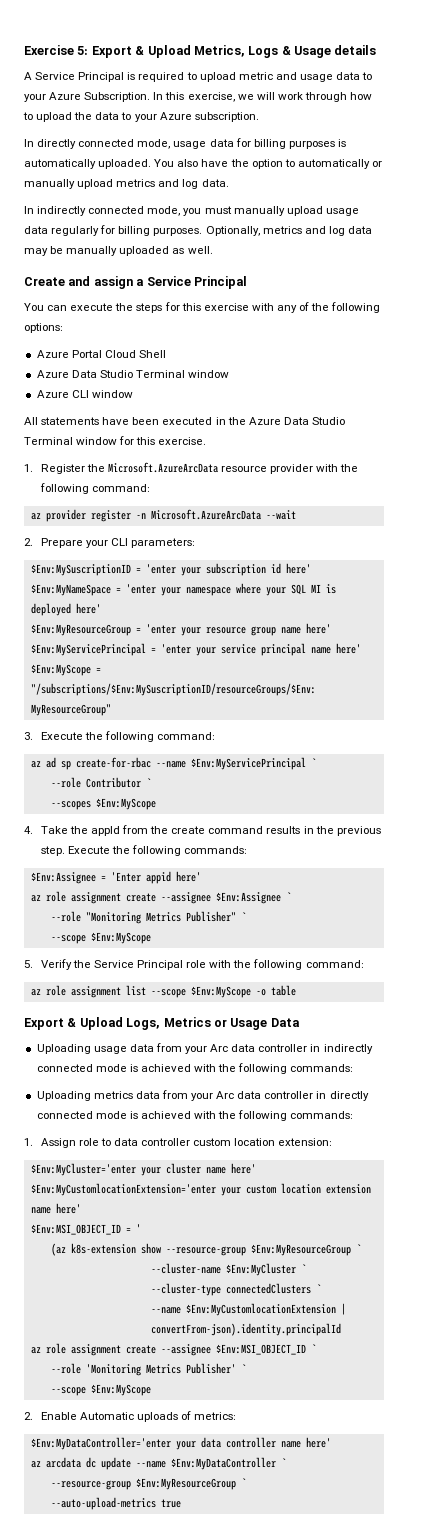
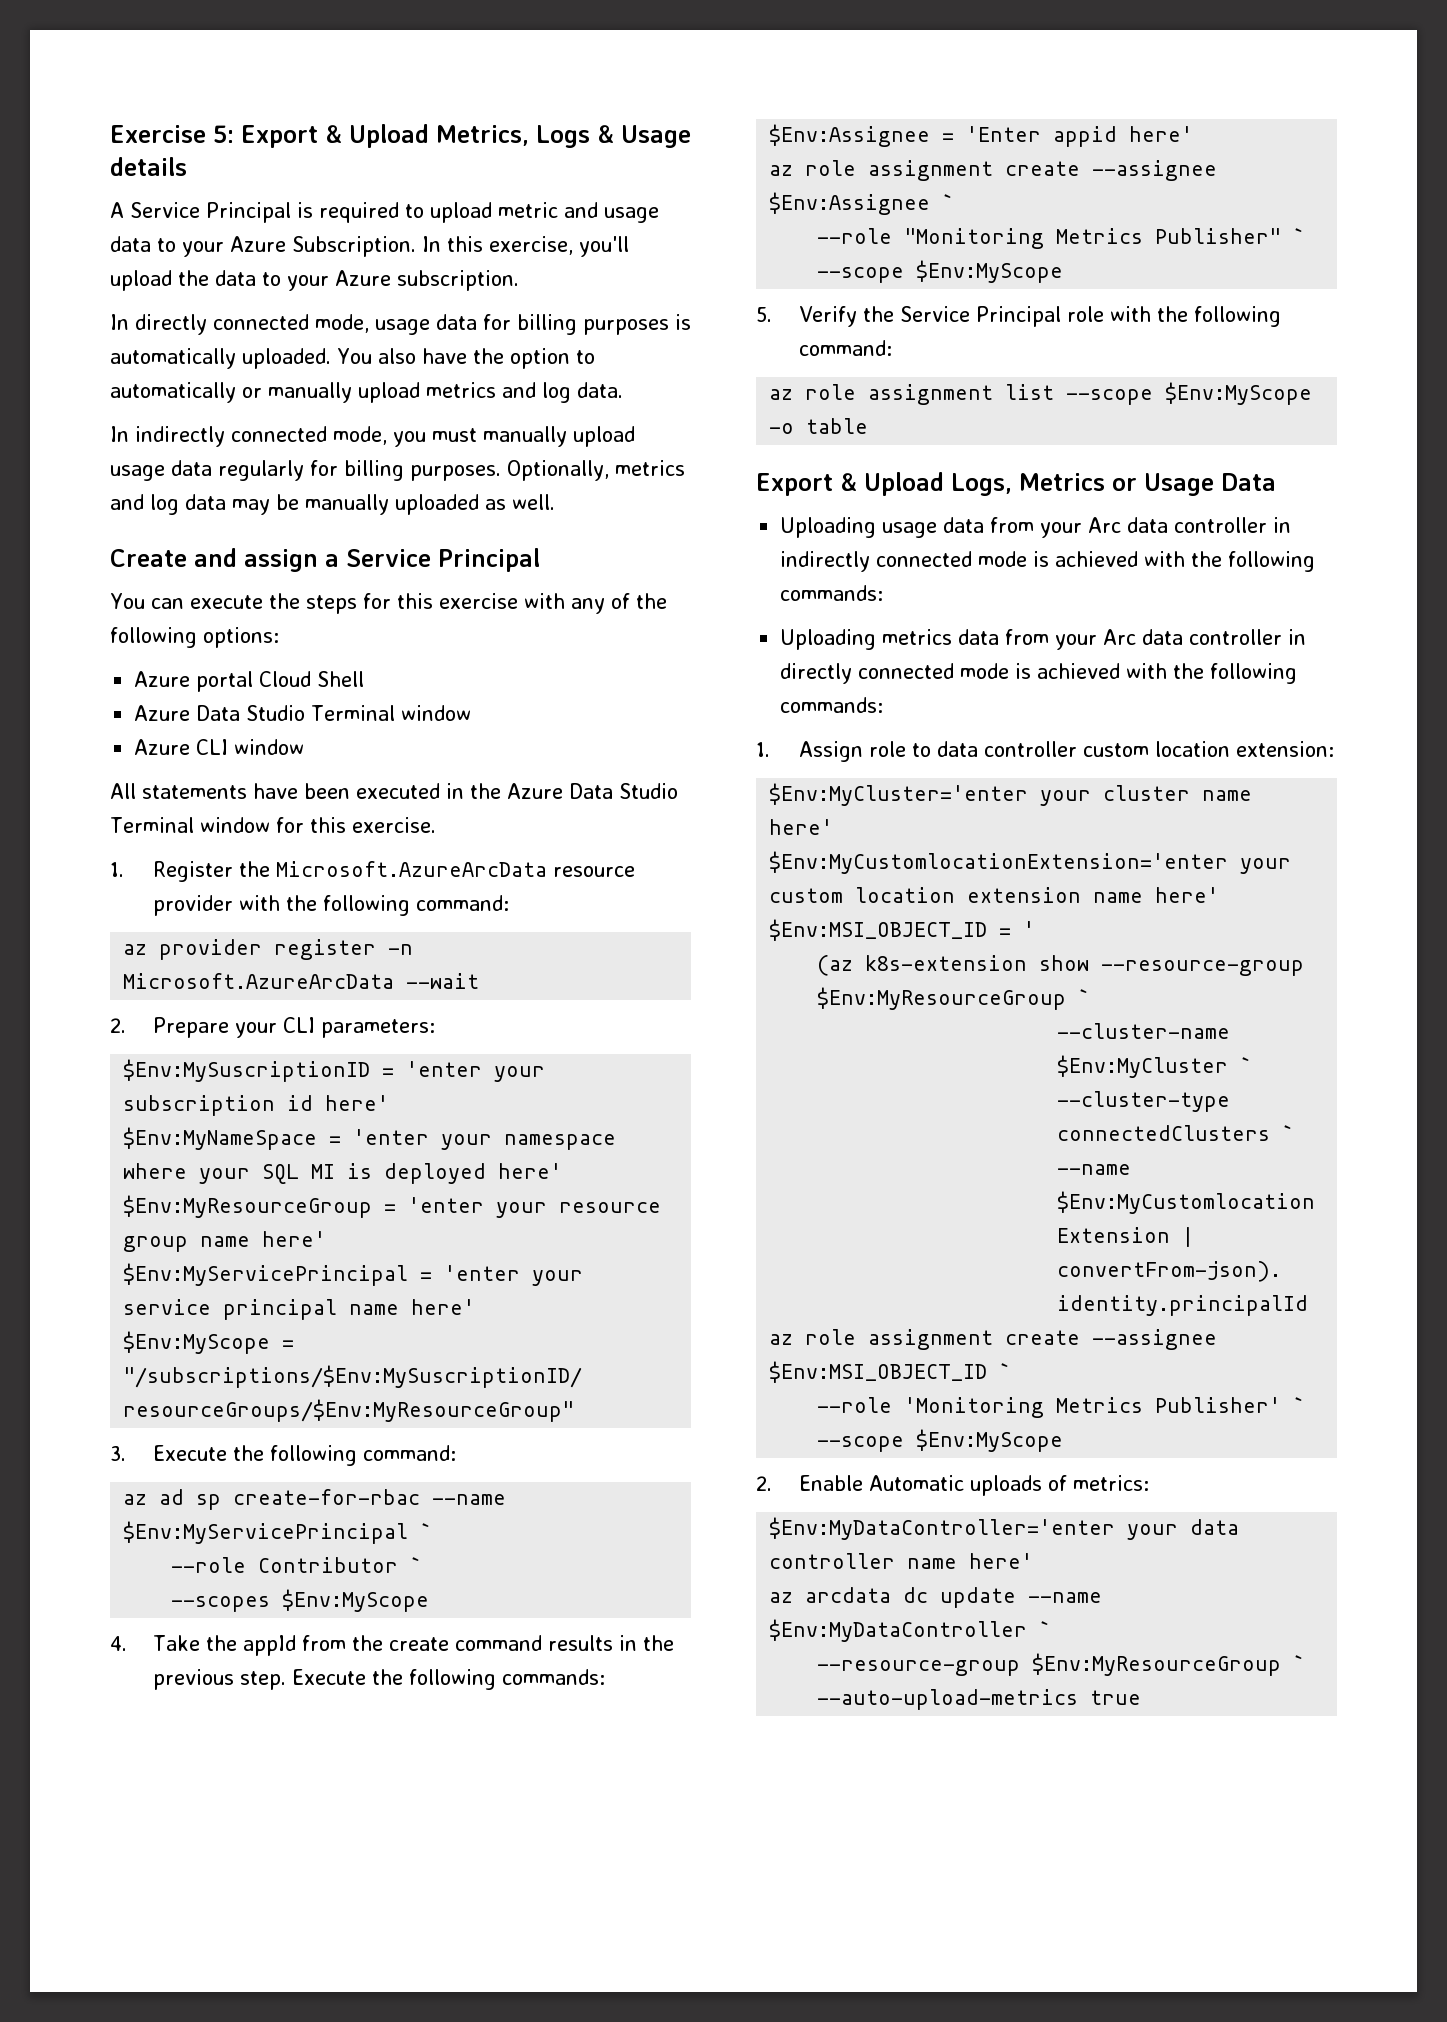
- In this exercise, we will work through how to upload the data to your Azure subscription.
+ In this exercise, you'll upload the data to your Azure subscription.
- Azure Portal Cloud Shell
+ Azure portal Cloud Shell

